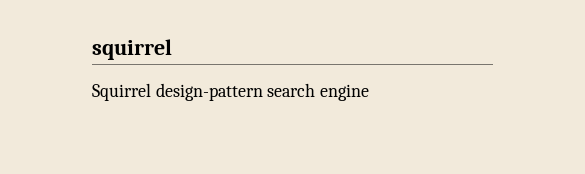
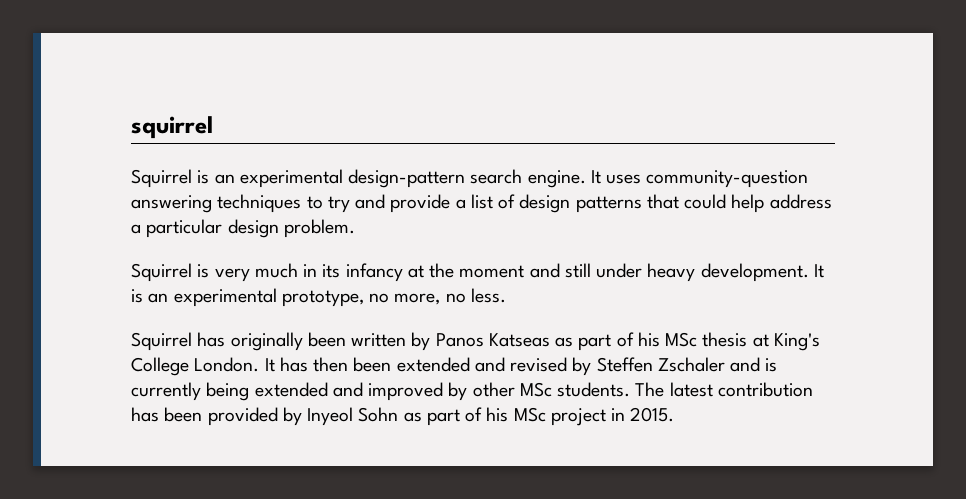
- Squirrel design-pattern search engine
+ Squirrel is an experimental design-pattern search engine. It uses community-question answering techniques to try and provide a list of design patterns that could help address a particular design problem.
+ Squirrel is very much in its infancy at the moment and still under heavy development. It is an experimental prototype, no more, no less.
+ Squirrel has originally been written by Panos Katseas as part of his MSc thesis at King's College London. It has then been extended and revised by Steffen Zschaler and is currently being extended and improved by other MSc students. The latest contribution has been provided by Inyeol Sohn as part of his MSc project in 2015.

